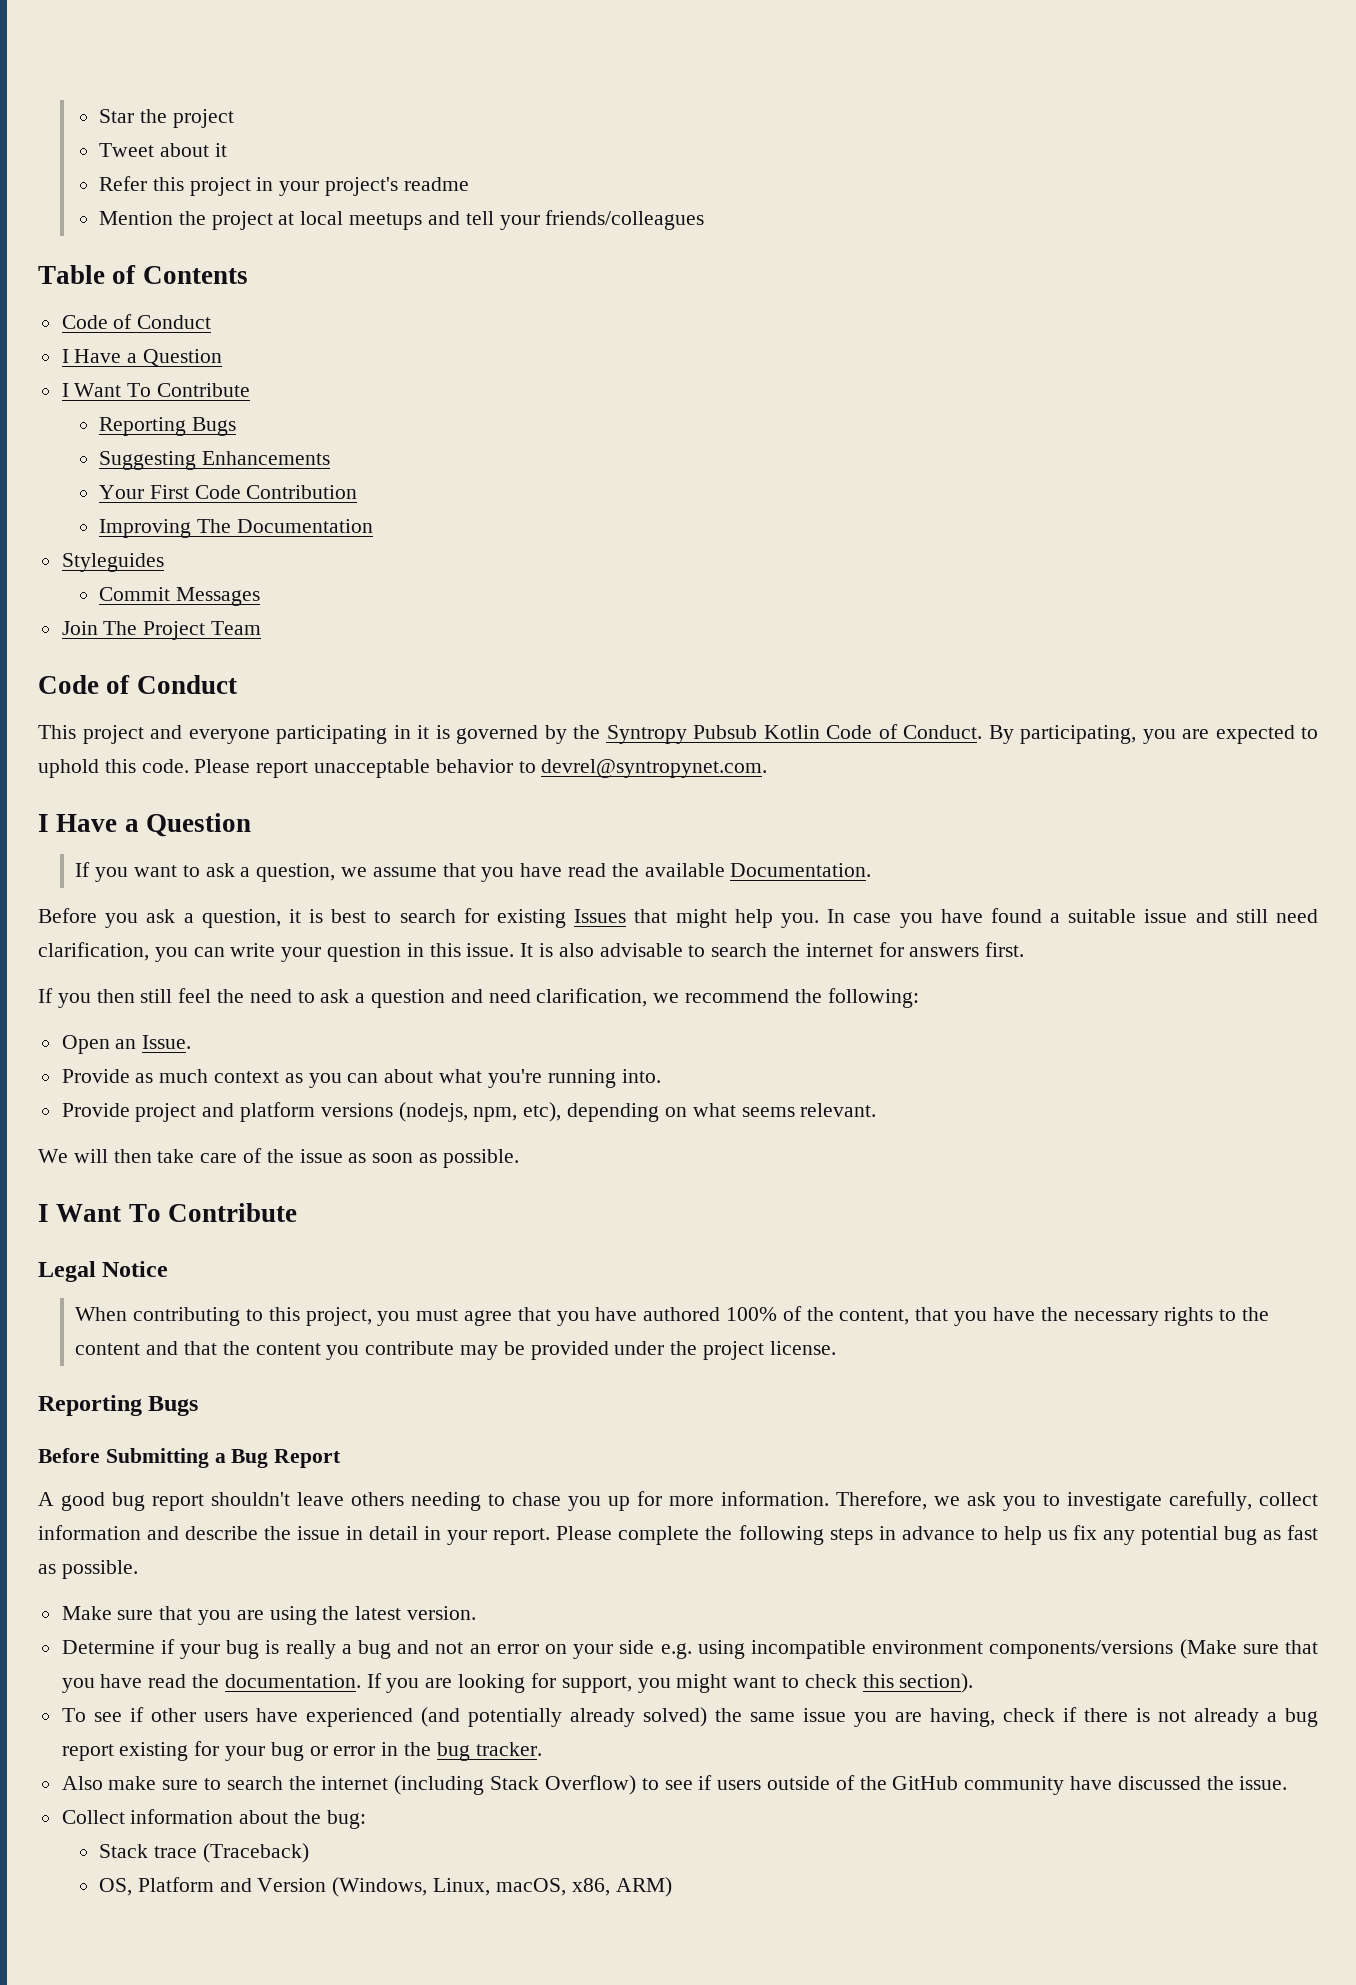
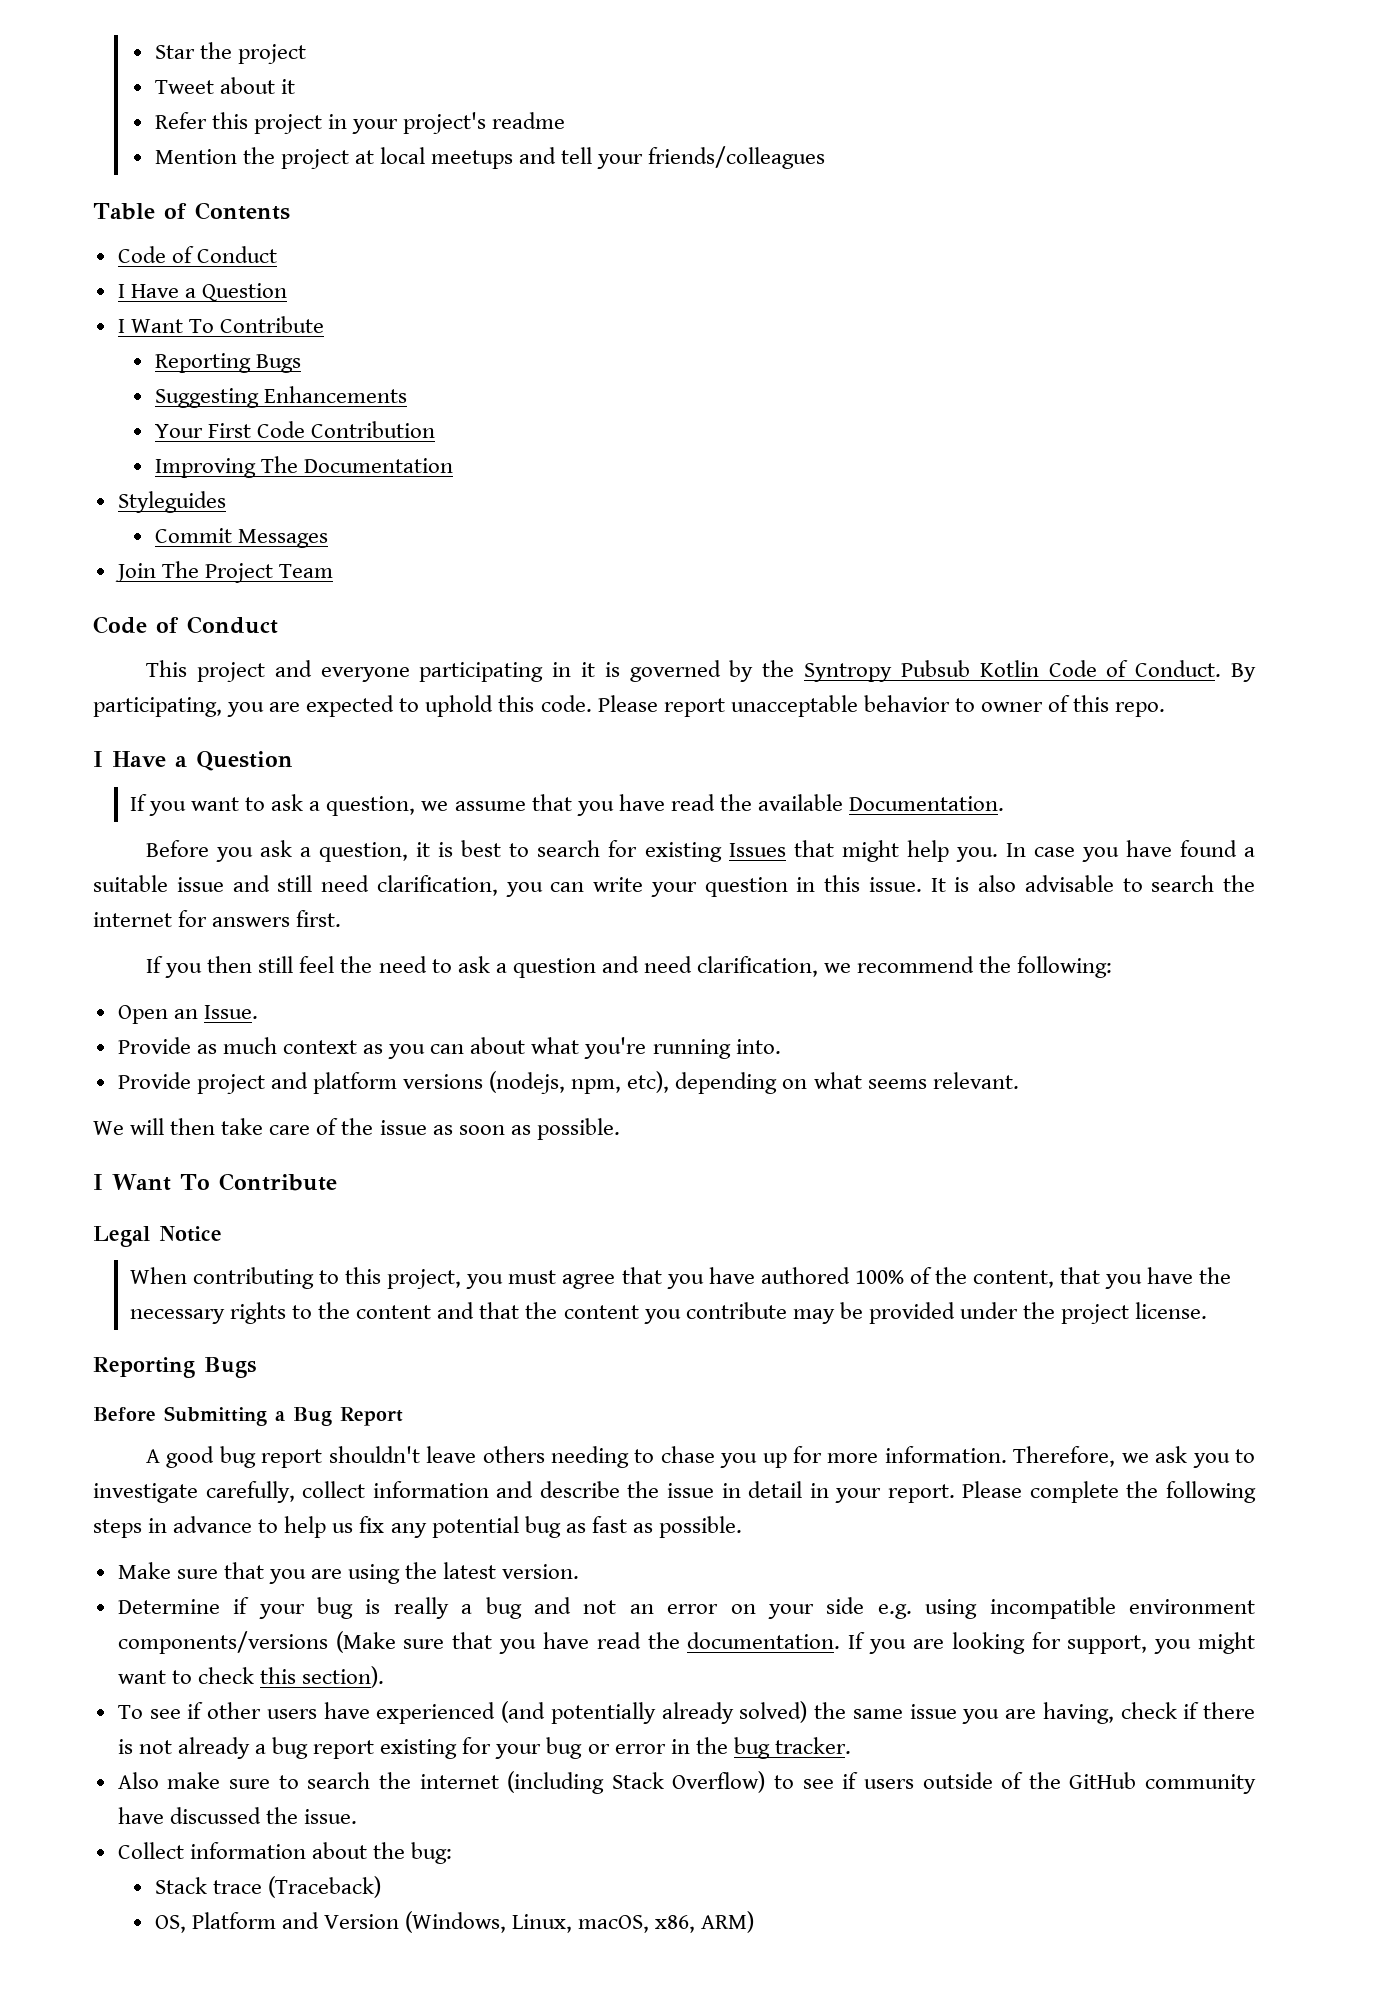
- Please report unacceptable behavior to devrel@syntropynet.com.
+ Please report unacceptable behavior to owner of this repo.

